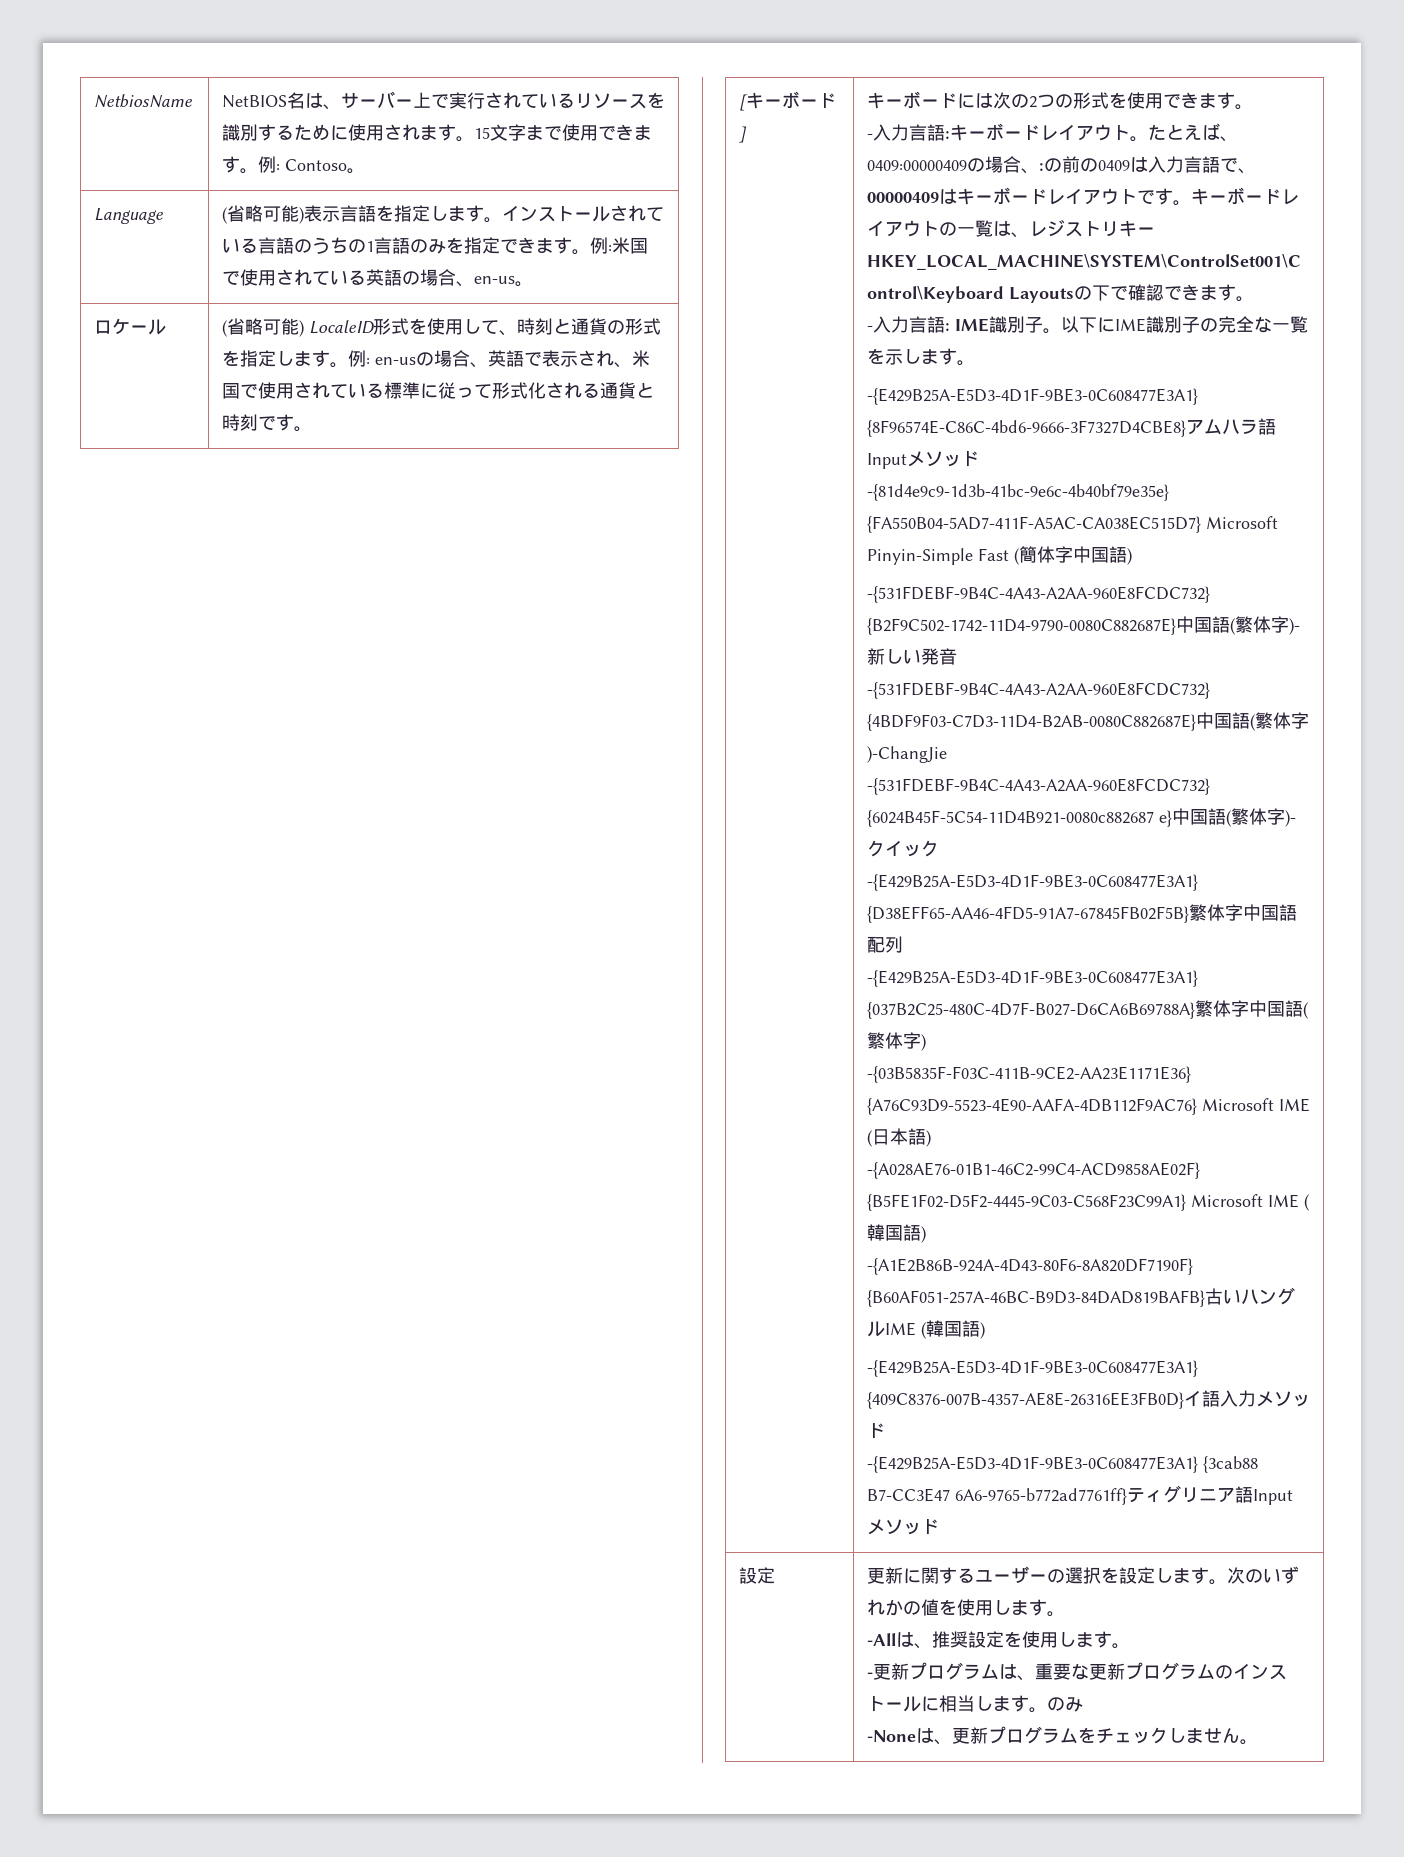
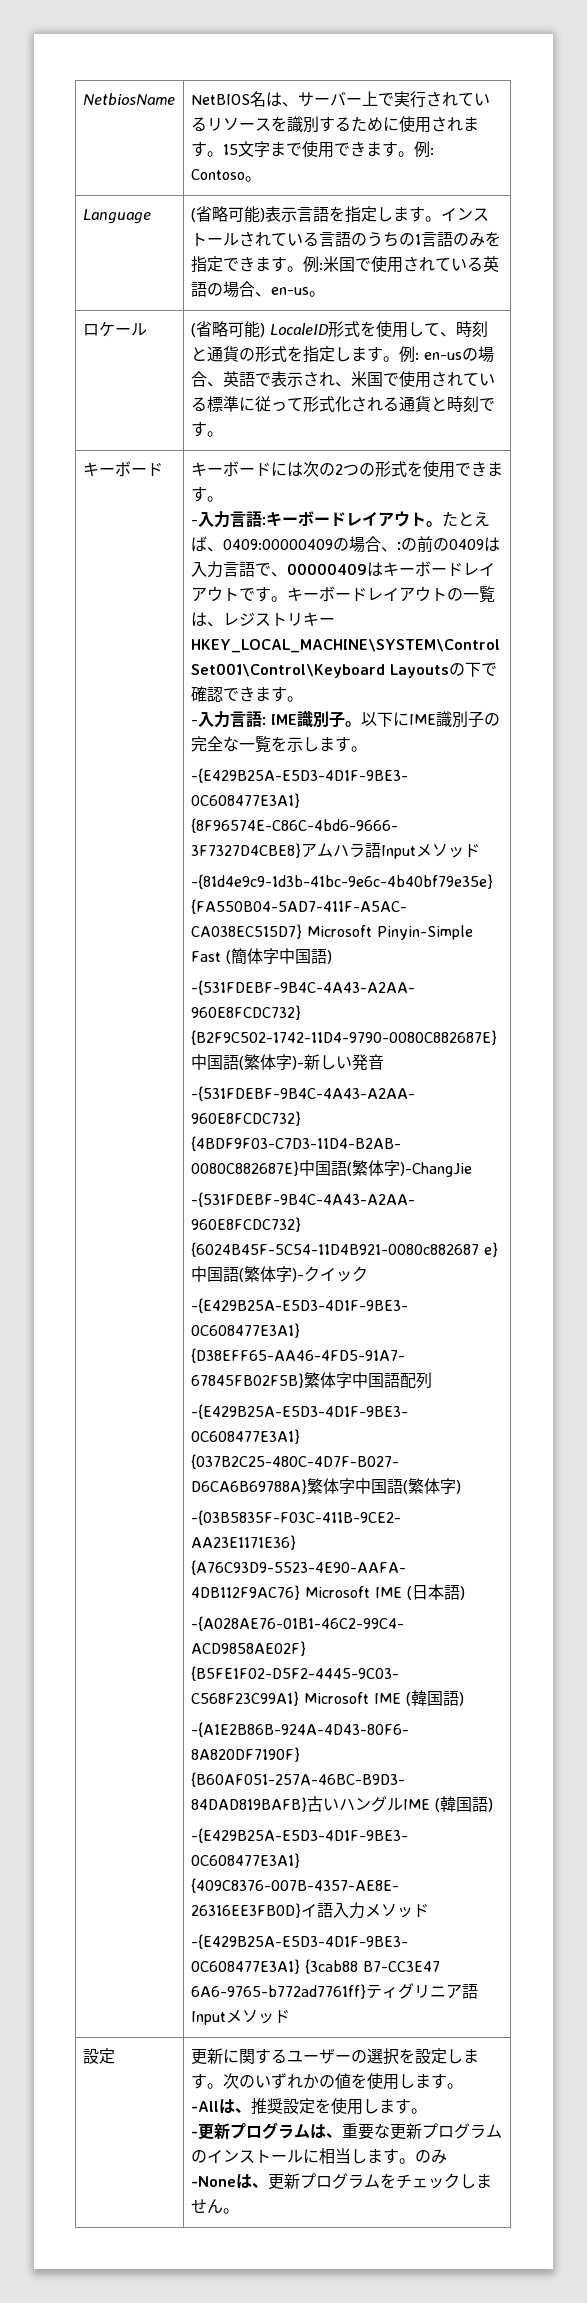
  例: en-usの場合、英語で表示され、米国で使用されている標準に従って形式化される通貨と時刻です。
- [キーボード]
+ キーボード

